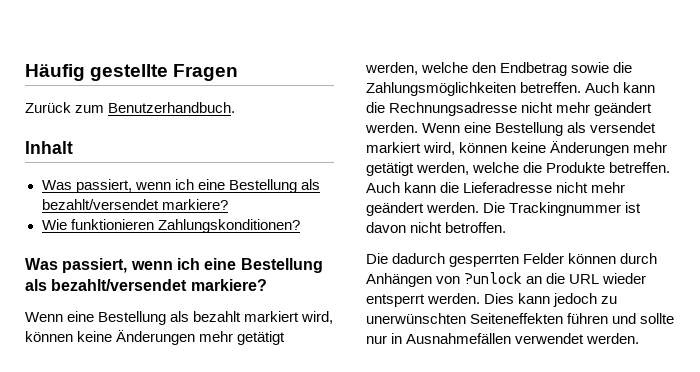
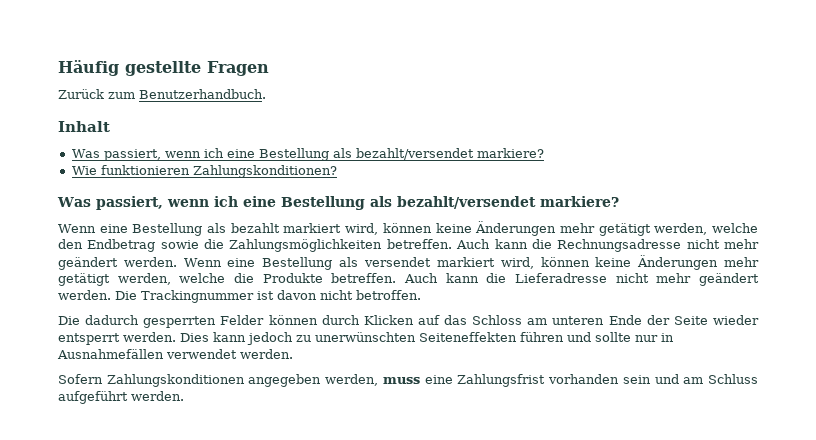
- Die dadurch gesperrten Felder können durch Anhängen von ?unlock an die URL wieder entsperrt werden.
+ Die dadurch gesperrten Felder können durch Klicken auf das Schloss am unteren Ende der Seite wieder entsperrt werden.
+ Sofern Zahlungskonditionen angegeben werden, muss eine Zahlungsfrist vorhanden sein und am Schluss aufgeführt werden.

